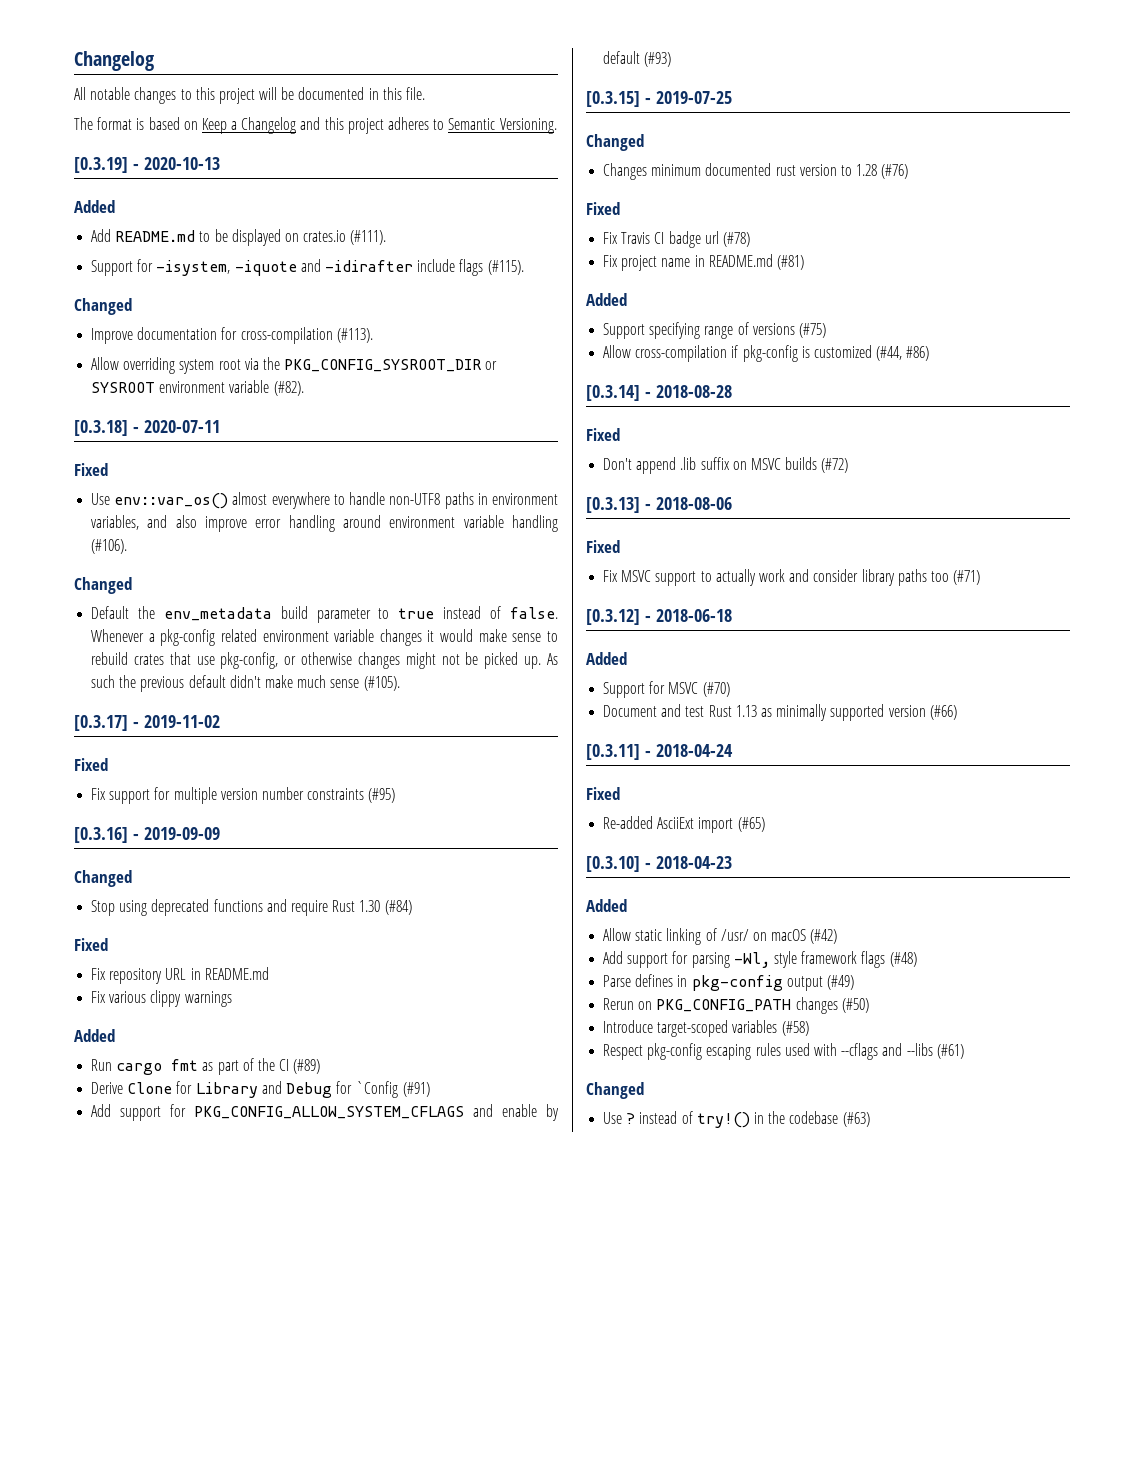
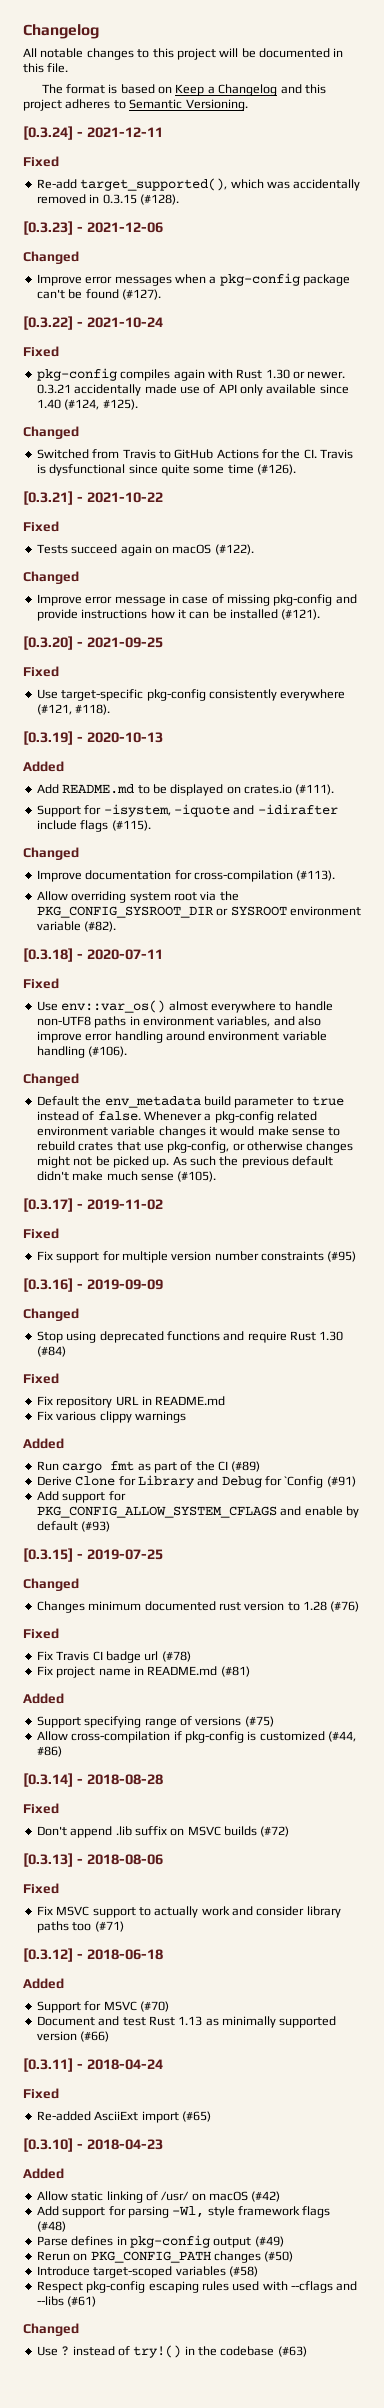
+ [0.3.24] - 2021-12-11
+ Fixed
+ Re-add target_supported(), which was accidentally removed in 0.3.15 (#128).
+ [0.3.23] - 2021-12-06
+ Changed
+ Improve error messages when a pkg-config package can't be found (#127).
+ [0.3.22] - 2021-10-24
+ Fixed
+ pkg-config compiles again with Rust 1.30 or newer. 0.3.21 accidentally made use of API only available since 1.40 (#124, #125).
+ Changed
+ Switched from Travis to GitHub Actions for the CI. Travis is dysfunctional since quite some time (#126).
+ [0.3.21] - 2021-10-22
+ Fixed
+ Tests succeed again on macOS (#122).
+ Changed
+ Improve error message in case of missing pkg-config and provide instructions how it can be installed (#121).
+ [0.3.20] - 2021-09-25
+ Fixed
+ Use target-specific pkg-config consistently everywhere (#121, #118).

